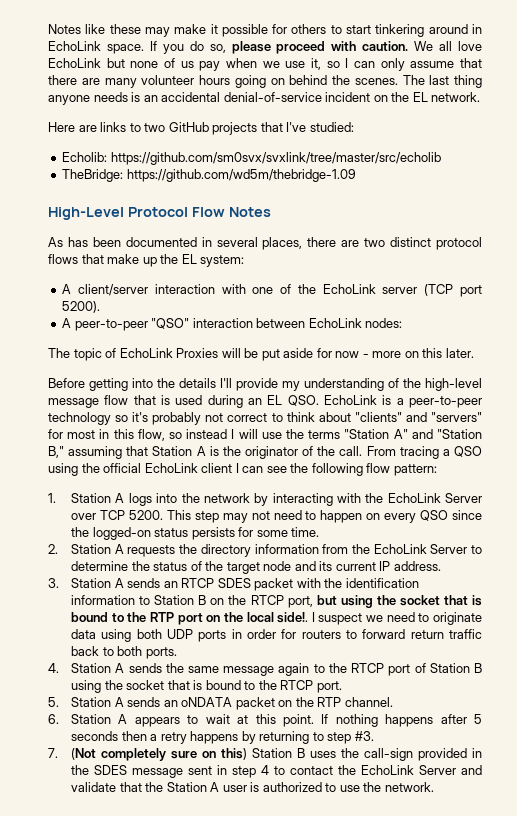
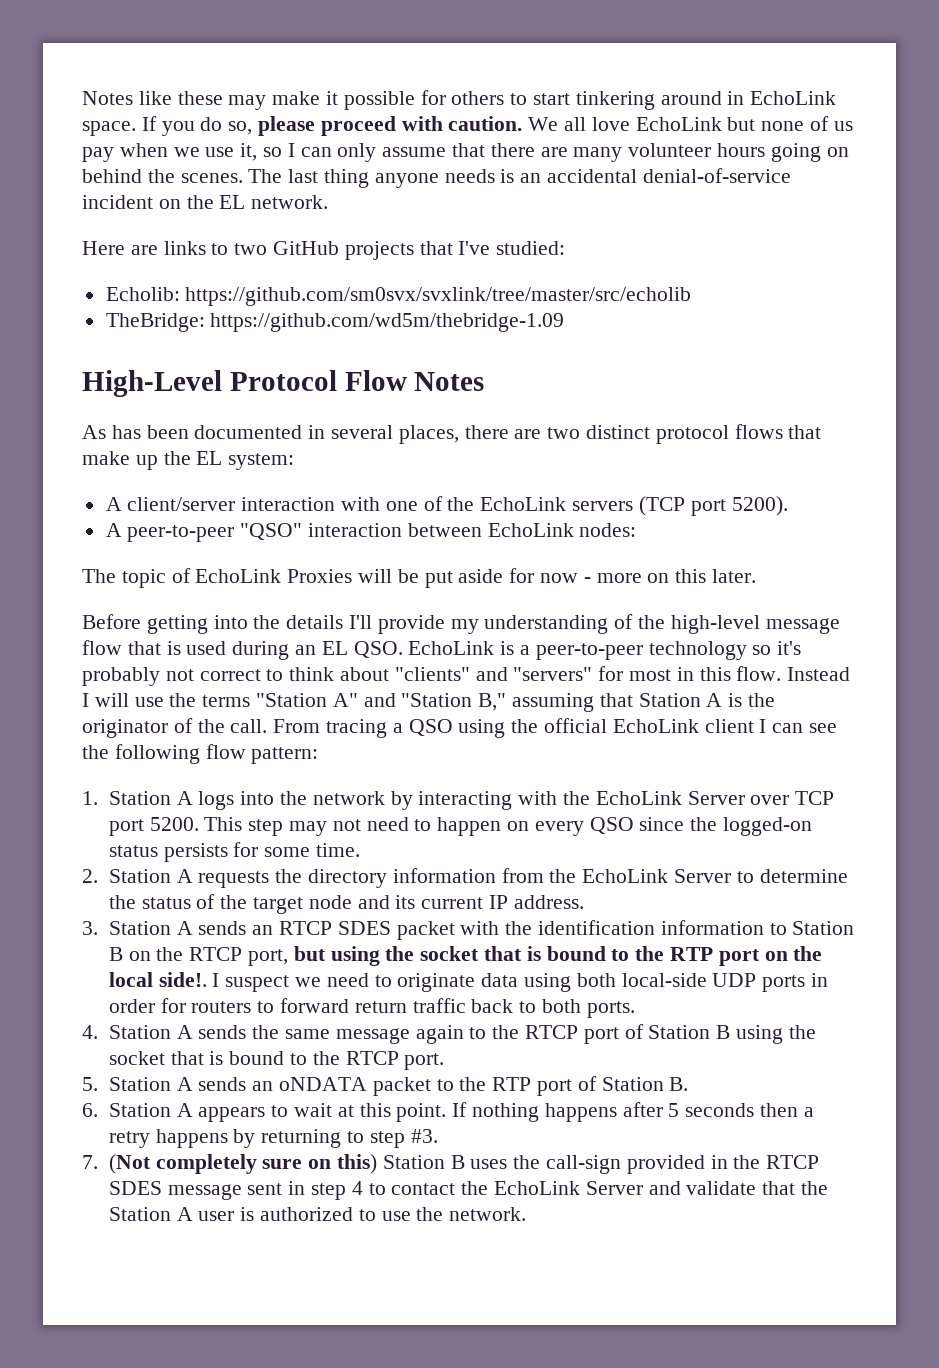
- A client/server interaction with one of the EchoLink server (TCP port 5200).
+ A client/server interaction with one of the EchoLink servers (TCP port 5200).
- Before getting into the details I'll provide my understanding of the high-level message flow that is used during an EL QSO. EchoLink is a peer-to-peer technology so it's probably not correct to think about "clients" and "servers" for most in this flow, so instead I will use the terms "Station A" and "Station B," assuming that Station A is the originator of the call.
+ Before getting into the details I'll provide my understanding of the high-level message flow that is used during an EL QSO. EchoLink is a peer-to-peer technology so it's probably not correct to think about "clients" and "servers" for most in this flow. Instead I will use the terms "Station A" and "Station B," assuming that Station A is the originator of the call.
- 1. Station A logs into the network by interacting with the EchoLink Server over TCP 5200.
+ 1. Station A logs into the network by interacting with the EchoLink Server over TCP port 5200.
- I suspect we need to originate data using both UDP ports in order for routers to forward return traffic back to both ports.
+ I suspect we need to originate data using both local-side UDP ports in order for routers to forward return traffic back to both ports.
- 5. Station A sends an oNDATA packet on the RTP channel.
+ 5. Station A sends an oNDATA packet to the RTP port of Station B.
- 7. (Not completely sure on this) Station B uses the call-sign provided in the SDES message sent in step 4 to contact the EchoLink Server and validate that the Station A user is authorized to use the network.
+ 7. (Not completely sure on this) Station B uses the call-sign provided in the RTCP SDES message sent in step 4 to contact the EchoLink Server and validate that the Station A user is authorized to use the network.

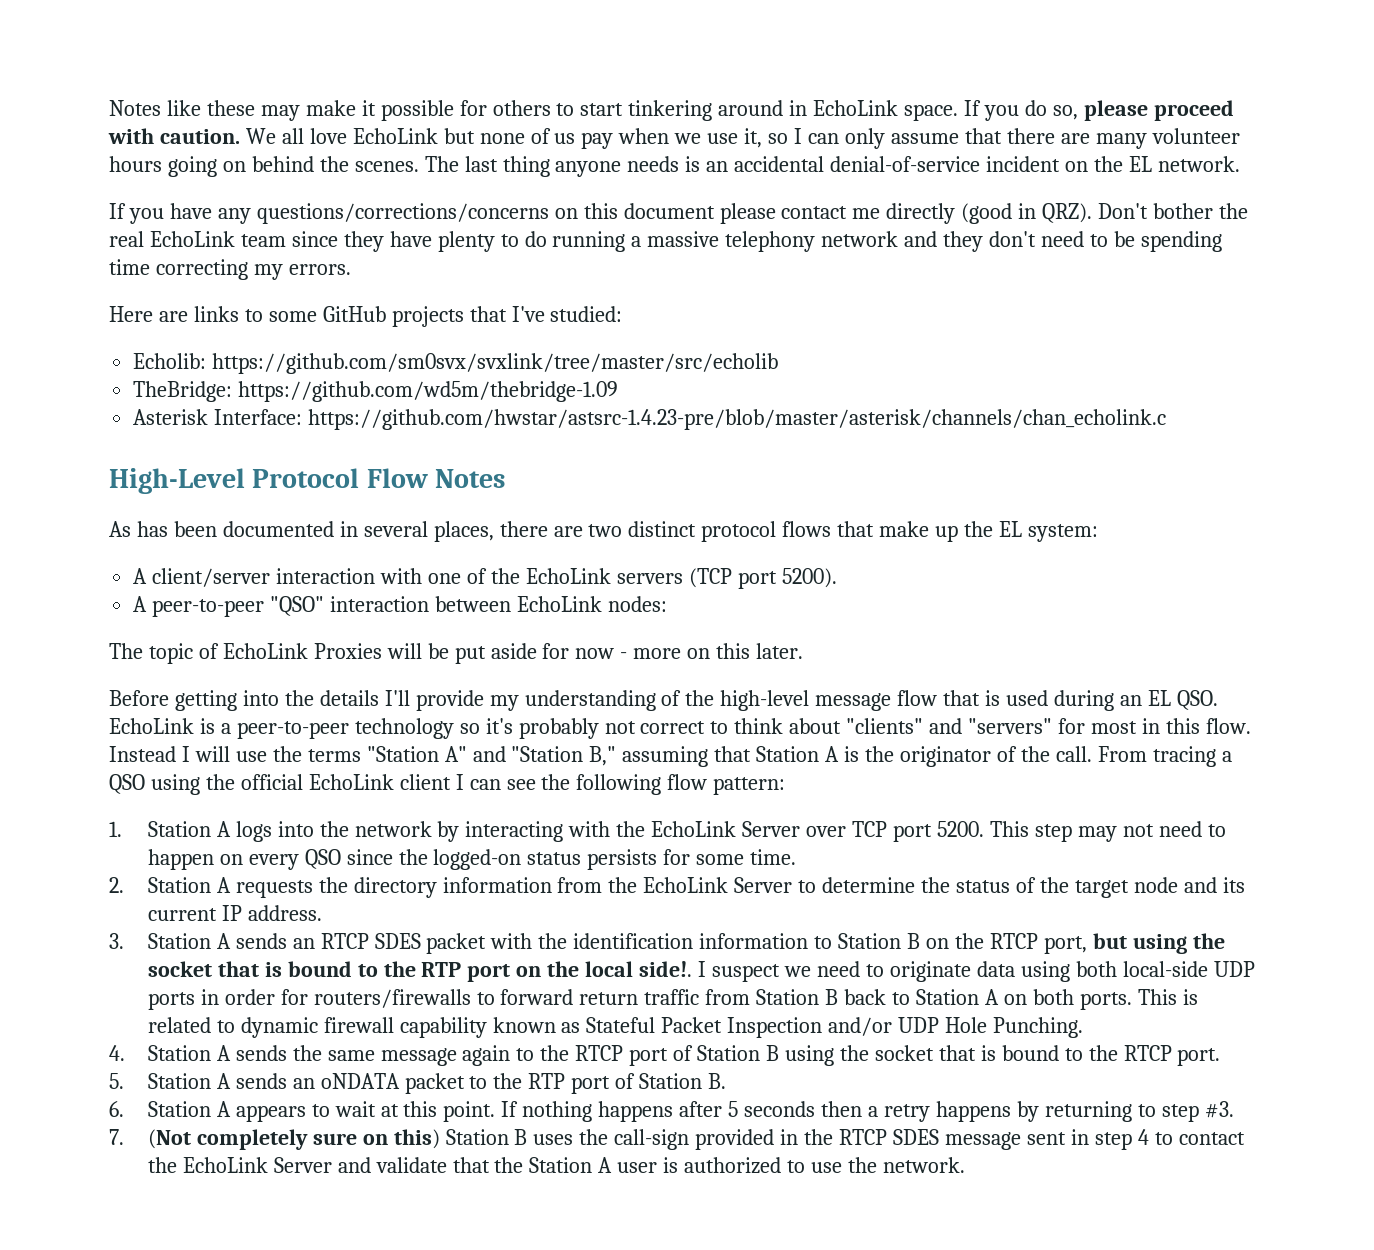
+ If you have any questions/corrections/concerns on this document please contact me directly (good in QRZ). Don't bother the real EchoLink team since they have plenty to do running a massive telephony network and they don't need to be spending time correcting my errors.
- Here are links to two GitHub projects that I've studied:
+ Here are links to some GitHub projects that I've studied:
+ Asterisk Interface: https://github.com/hwstar/astsrc-1.4.23-pre/blob/master/asterisk/channels/chan_echolink.c
- I suspect we need to originate data using both local-side UDP ports in order for routers to forward return traffic back to both ports.
+ I suspect we need to originate data using both local-side UDP ports in order for routers/firewalls to forward return traffic from Station B back to Station A on both ports. This is related to dynamic firewall capability known as Stateful Packet Inspection and/or UDP Hole Punching.

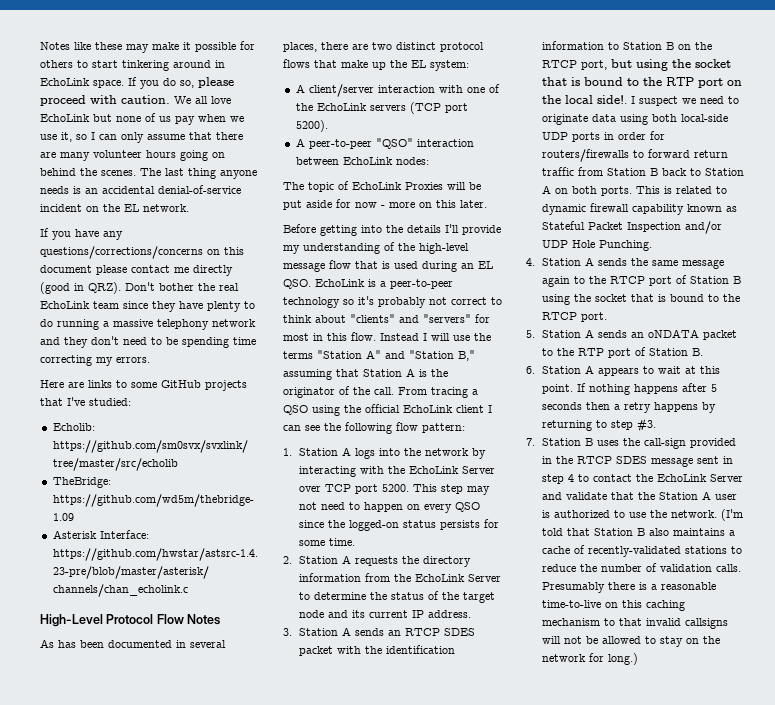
- 7. (Not completely sure on this) Station B uses the call-sign provided in the RTCP SDES message sent in step 4 to contact the EchoLink Server and validate that the Station A user is authorized to use the network.
+ 7. Station B uses the call-sign provided in the RTCP SDES message sent in step 4 to contact the EchoLink Server and validate that the Station A user is authorized to use the network.
+ (I'm told that Station B also maintains a cache of recently-validated stations to reduce the number of validation calls. Presumably there is a reasonable time-to-live on this caching mechanism to that invalid callsigns will not be allowed to stay on the network for long.)

